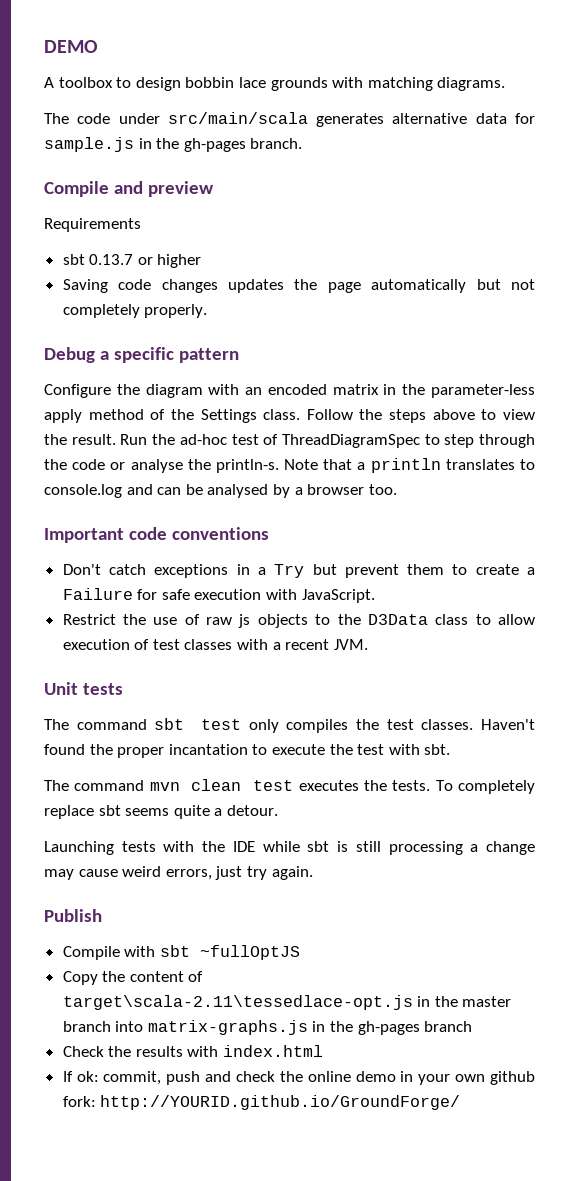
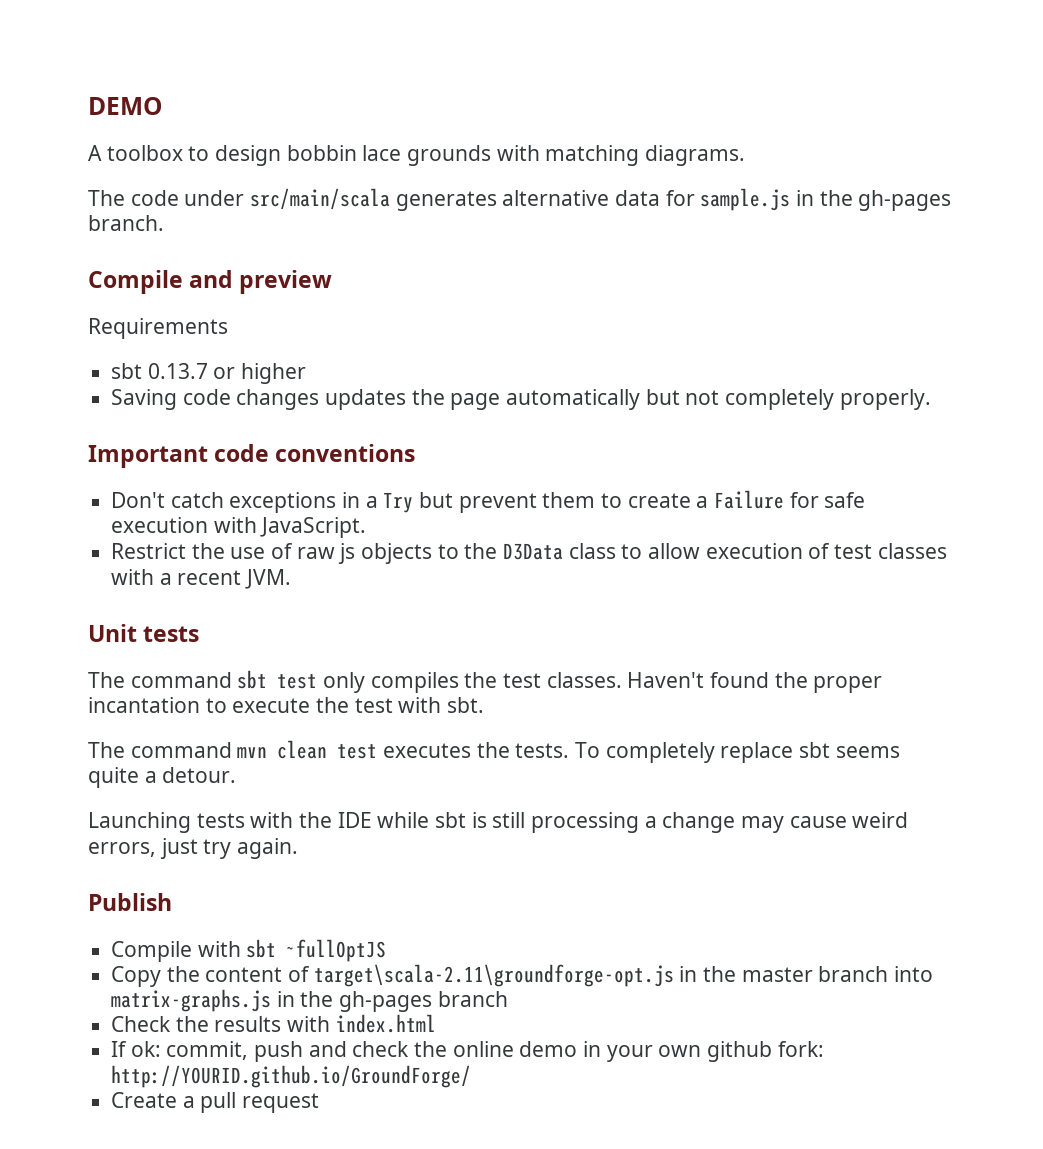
- Debug a specific pattern
- Configure the diagram with an encoded matrix in the parameter-less apply method of the Settings class. Follow the steps above to view the result. Run the ad-hoc test of ThreadDiagramSpec to step through the code or analyse the println-s. Note that a println translates to console.log and can be analysed by a browser too.
- Copy the content of target\scala-2.11\tessedlace-opt.js in the master branch into matrix-graphs.js in the gh-pages branch
+ Copy the content of target\scala-2.11\groundforge-opt.js in the master branch into matrix-graphs.js in the gh-pages branch
+ Create a pull request

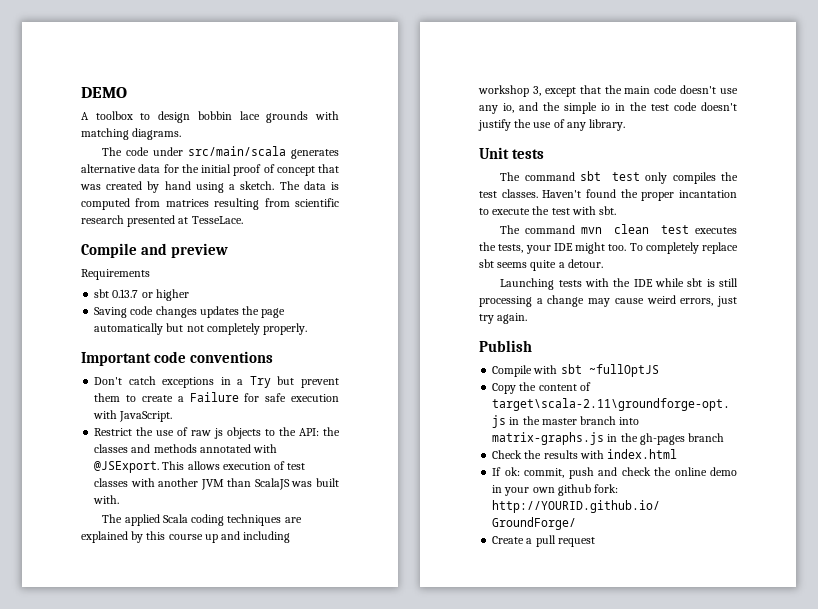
- The code under src/main/scala generates alternative data for sample.js in the gh-pages branch.
+ The code under src/main/scala generates alternative data for the initial proof of concept that was created by hand using a sketch. The data is computed from matrices resulting from scientific research presented at TesseLace.
- Restrict the use of raw js objects to the D3Data class to allow execution of test classes with a recent JVM.
+ Restrict the use of raw js objects to the API: the classes and methods annotated with @JSExport. This allows execution of test classes with another JVM than ScalaJS was built with.
+ The applied Scala coding techniques are explained by this course up and including workshop 3, except that the main code doesn't use any io, and the simple io in the test code doesn't justify the use of any library.
- The command mvn clean test executes the tests.
+ The command mvn clean test executes the tests, your IDE might too.

